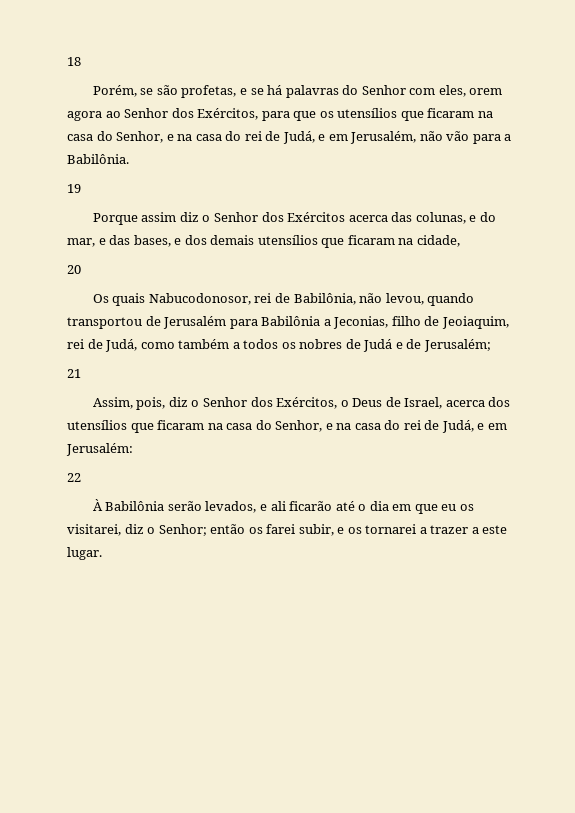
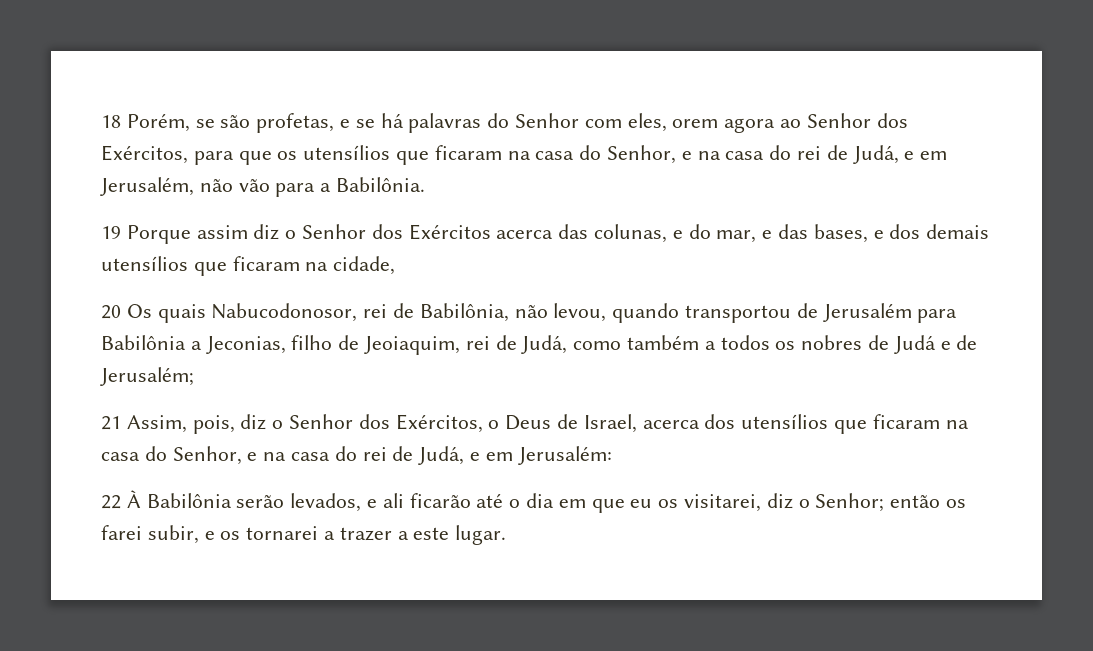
- 18
- Porém, se são profetas, e se há palavras do Senhor com eles, orem agora ao Senhor dos Exércitos, para que os utensílios que ficaram na casa do Senhor, e na casa do rei de Judá, e em Jerusalém, não vão para a Babilônia.
+ 18 Porém, se são profetas, e se há palavras do Senhor com eles, orem agora ao Senhor dos Exércitos, para que os utensílios que ficaram na casa do Senhor, e na casa do rei de Judá, e em Jerusalém, não vão para a Babilônia.
- 19
- Porque assim diz o Senhor dos Exércitos acerca das colunas, e do mar, e das bases, e dos demais utensílios que ficaram na cidade,
+ 19 Porque assim diz o Senhor dos Exércitos acerca das colunas, e do mar, e das bases, e dos demais utensílios que ficaram na cidade,
- 20
- Os quais Nabucodonosor, rei de Babilônia, não levou, quando transportou de Jerusalém para Babilônia a Jeconias, filho de Jeoiaquim, rei de Judá, como também a todos os nobres de Judá e de Jerusalém;
+ 20 Os quais Nabucodonosor, rei de Babilônia, não levou, quando transportou de Jerusalém para Babilônia a Jeconias, filho de Jeoiaquim, rei de Judá, como também a todos os nobres de Judá e de Jerusalém;
- 21
- Assim, pois, diz o Senhor dos Exércitos, o Deus de Israel, acerca dos utensílios que ficaram na casa do Senhor, e na casa do rei de Judá, e em Jerusalém:
+ 21 Assim, pois, diz o Senhor dos Exércitos, o Deus de Israel, acerca dos utensílios que ficaram na casa do Senhor, e na casa do rei de Judá, e em Jerusalém:
- 22
- À Babilônia serão levados, e ali ficarão até o dia em que eu os visitarei, diz o Senhor; então os farei subir, e os tornarei a trazer a este lugar.
+ 22 À Babilônia serão levados, e ali ficarão até o dia em que eu os visitarei, diz o Senhor; então os farei subir, e os tornarei a trazer a este lugar.

